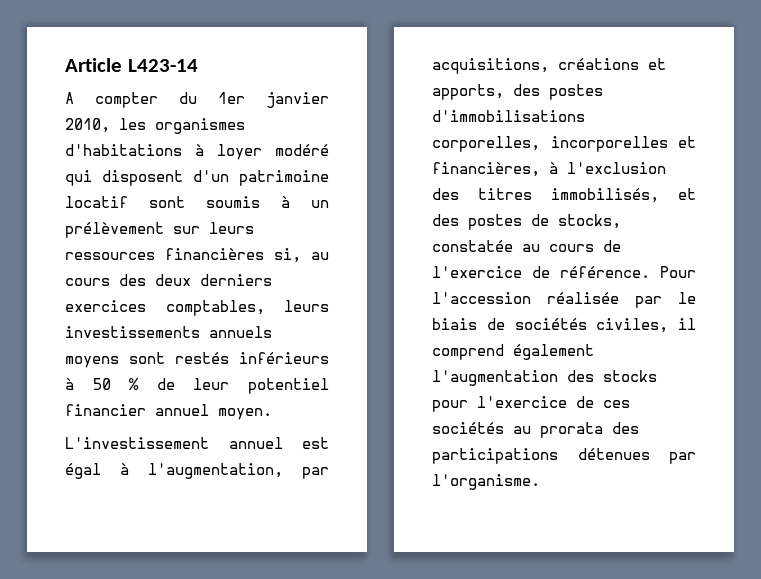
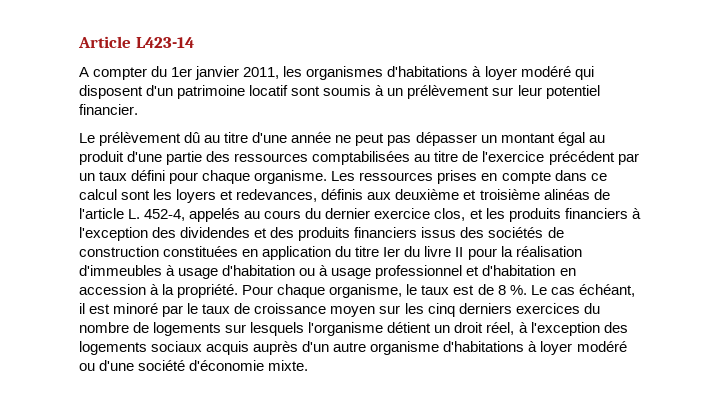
- A compter du 1er janvier 2010, les organismes d'habitations à loyer modéré qui disposent d'un patrimoine locatif sont soumis à un prélèvement sur leurs ressources financières si, au cours des deux derniers exercices comptables, leurs investissements annuels moyens sont restés inférieurs à 50 % de leur potentiel financier annuel moyen.
- L'investissement annuel est égal à l'augmentation, par acquisitions, créations et apports, des postes d'immobilisations corporelles, incorporelles et financières, à l'exclusion des titres immobilisés, et des postes de stocks, constatée au cours de l'exercice de référence. Pour l'accession réalisée par le biais de sociétés civiles, il comprend également l'augmentation des stocks pour l'exercice de ces sociétés au prorata des participations détenues par l'organisme.
+ A compter du 1er janvier 2011, les organismes d'habitations à loyer modéré qui disposent d'un patrimoine locatif sont soumis à un prélèvement sur leur potentiel financier.
+ Le prélèvement dû au titre d'une année ne peut pas dépasser un montant égal au produit d'une partie des ressources comptabilisées au titre de l'exercice précédent par un taux défini pour chaque organisme. Les ressources prises en compte dans ce calcul sont les loyers et redevances, définis aux deuxième et troisième alinéas de l'article L. 452-4, appelés au cours du dernier exercice clos, et les produits financiers à l'exception des dividendes et des produits financiers issus des sociétés de construction constituées en application du titre Ier du livre II pour la réalisation d'immeubles à usage d'habitation ou à usage professionnel et d'habitation en accession à la propriété. Pour chaque organisme, le taux est de 8 %. Le cas échéant, il est minoré par le taux de croissance moyen sur les cinq derniers exercices du nombre de logements sur lesquels l'organisme détient un droit réel, à l'exception des logements sociaux acquis auprès d'un autre organisme d'habitations à loyer modéré ou d'une société d'économie mixte.

